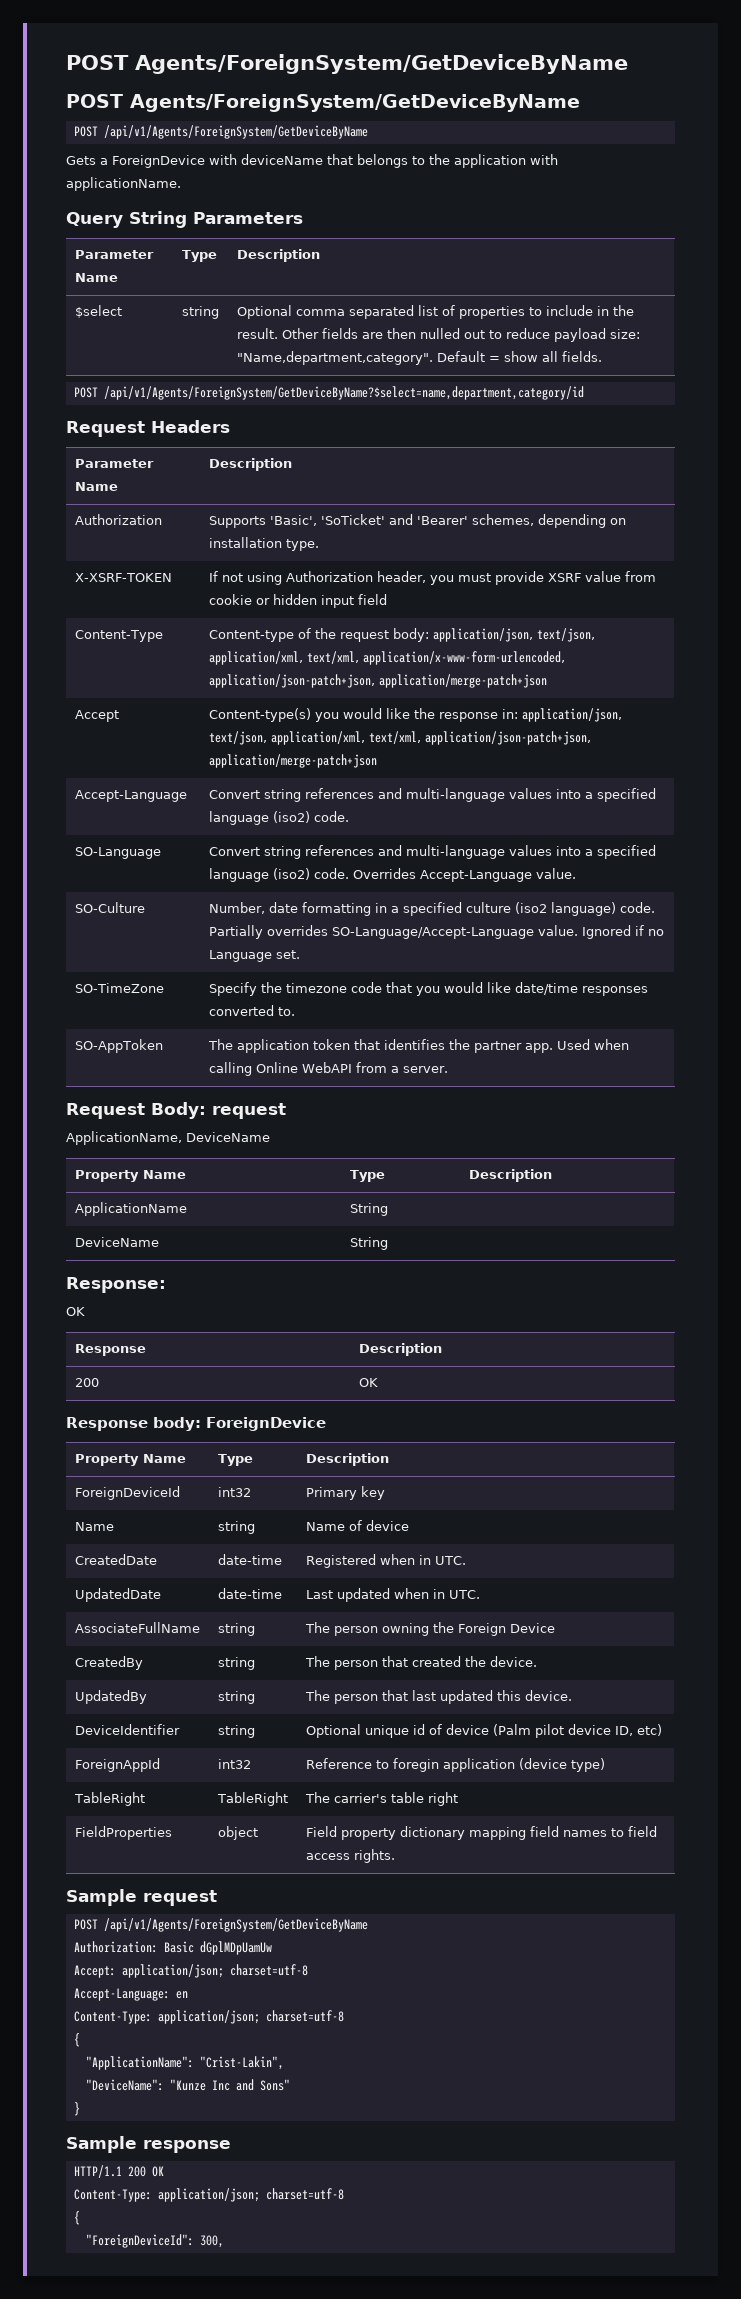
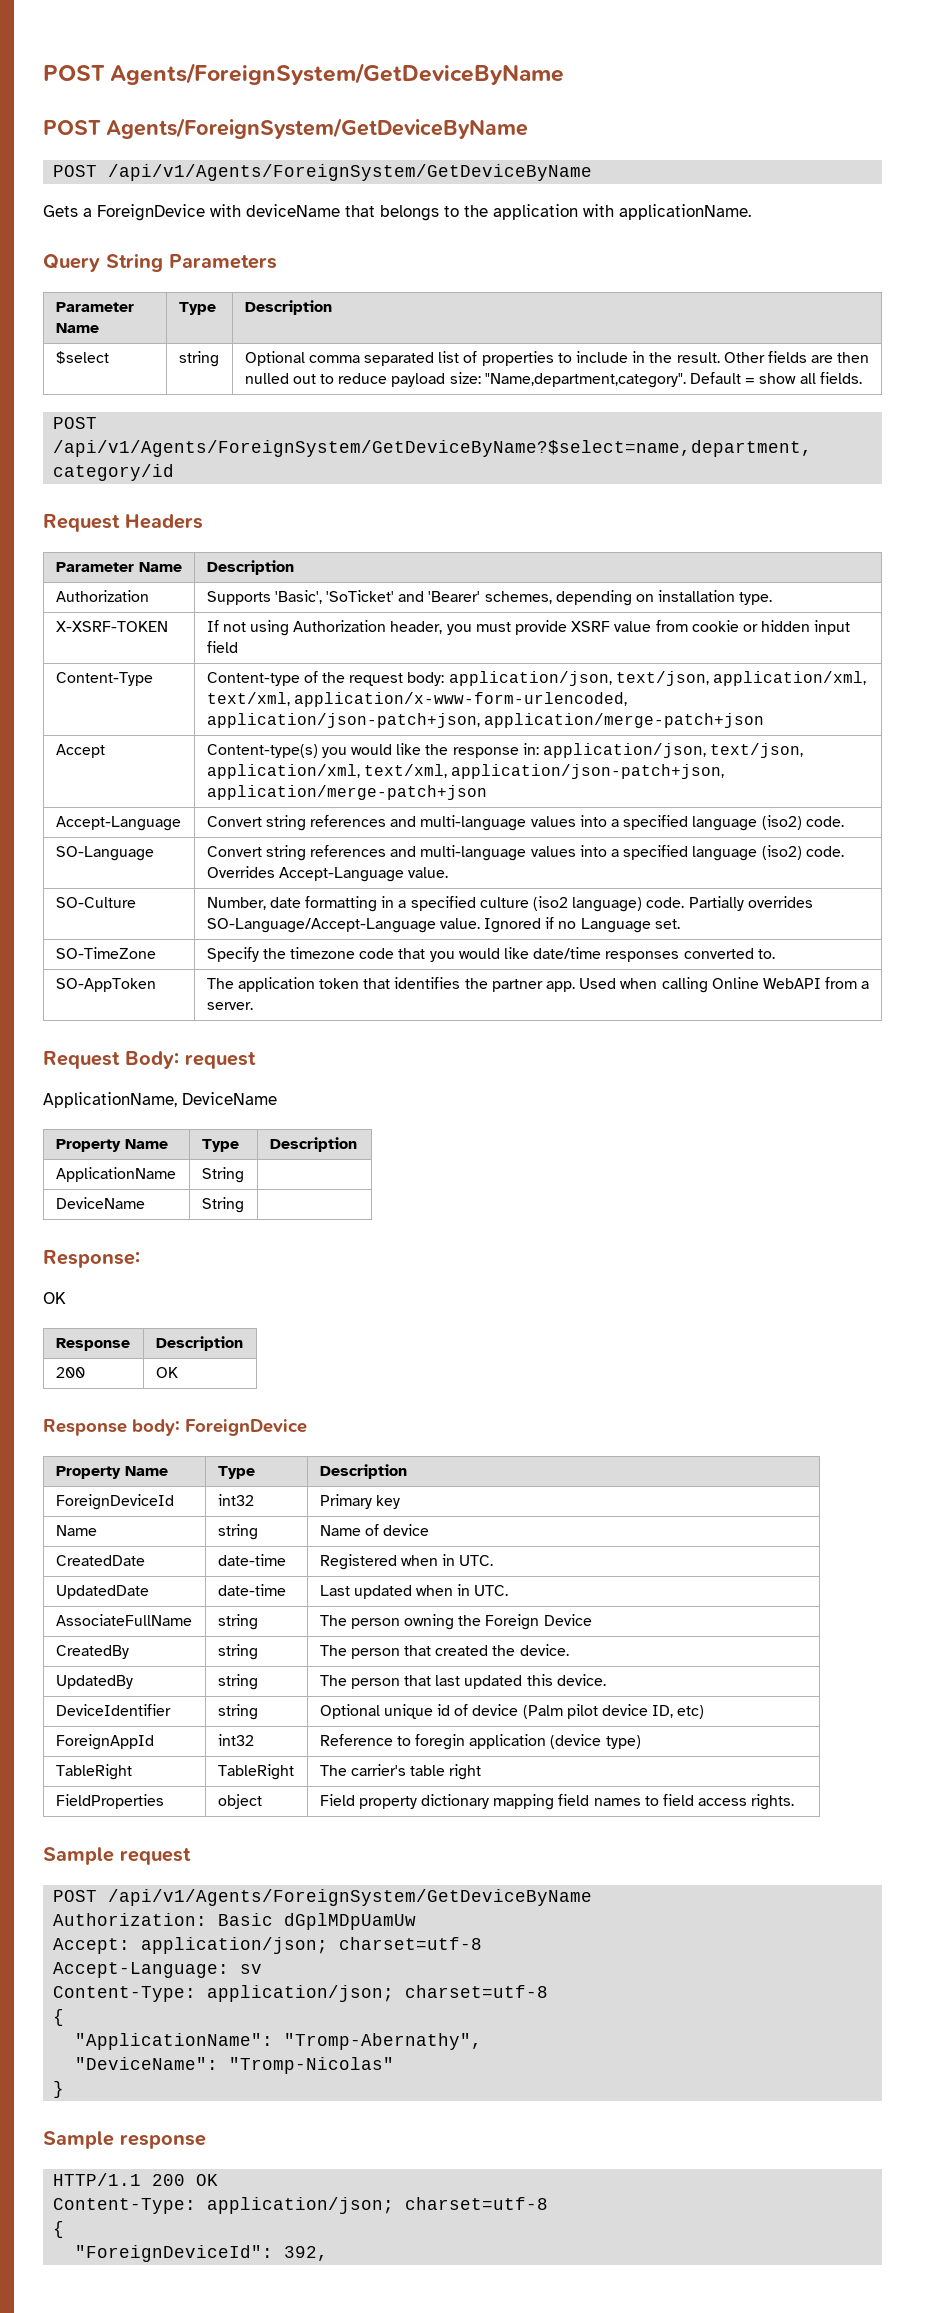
- Accept-Language: en
+ Accept-Language: sv
- "ApplicationName": "Crist-Lakin",
+ "ApplicationName": "Tromp-Abernathy",
- "DeviceName": "Kunze Inc and Sons"
+ "DeviceName": "Tromp-Nicolas"
- "ForeignDeviceId": 300,
+ "ForeignDeviceId": 392,

